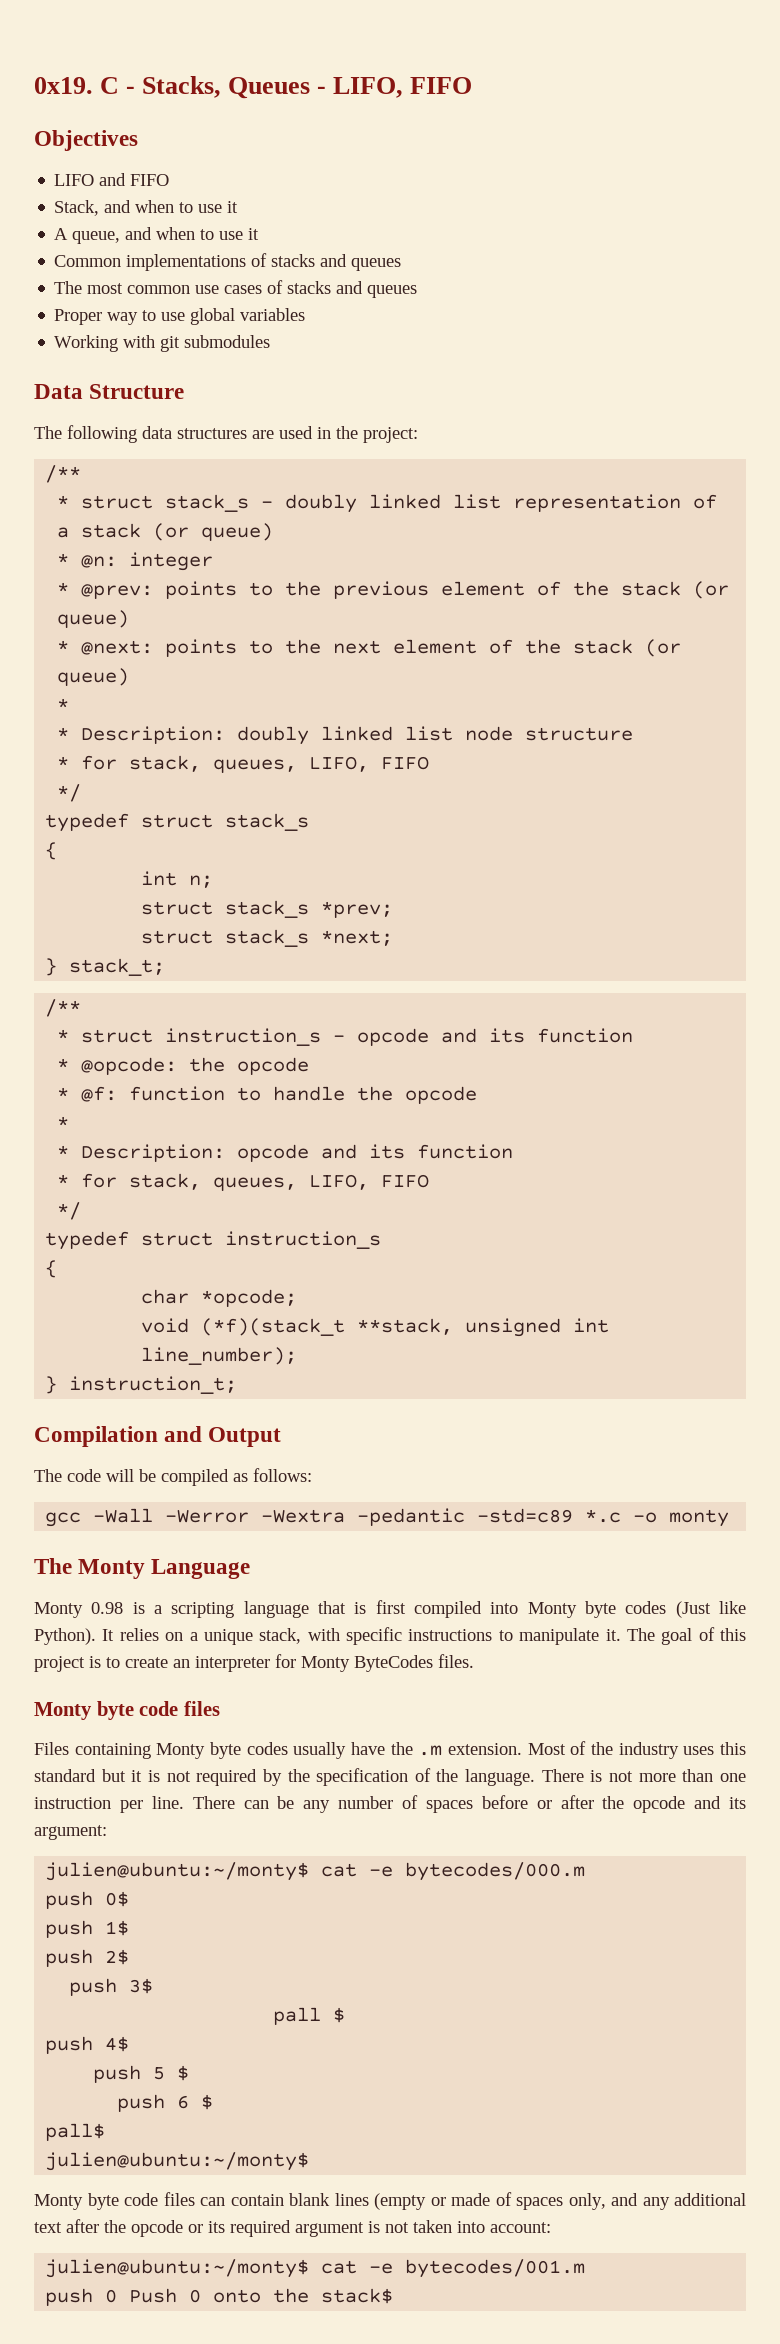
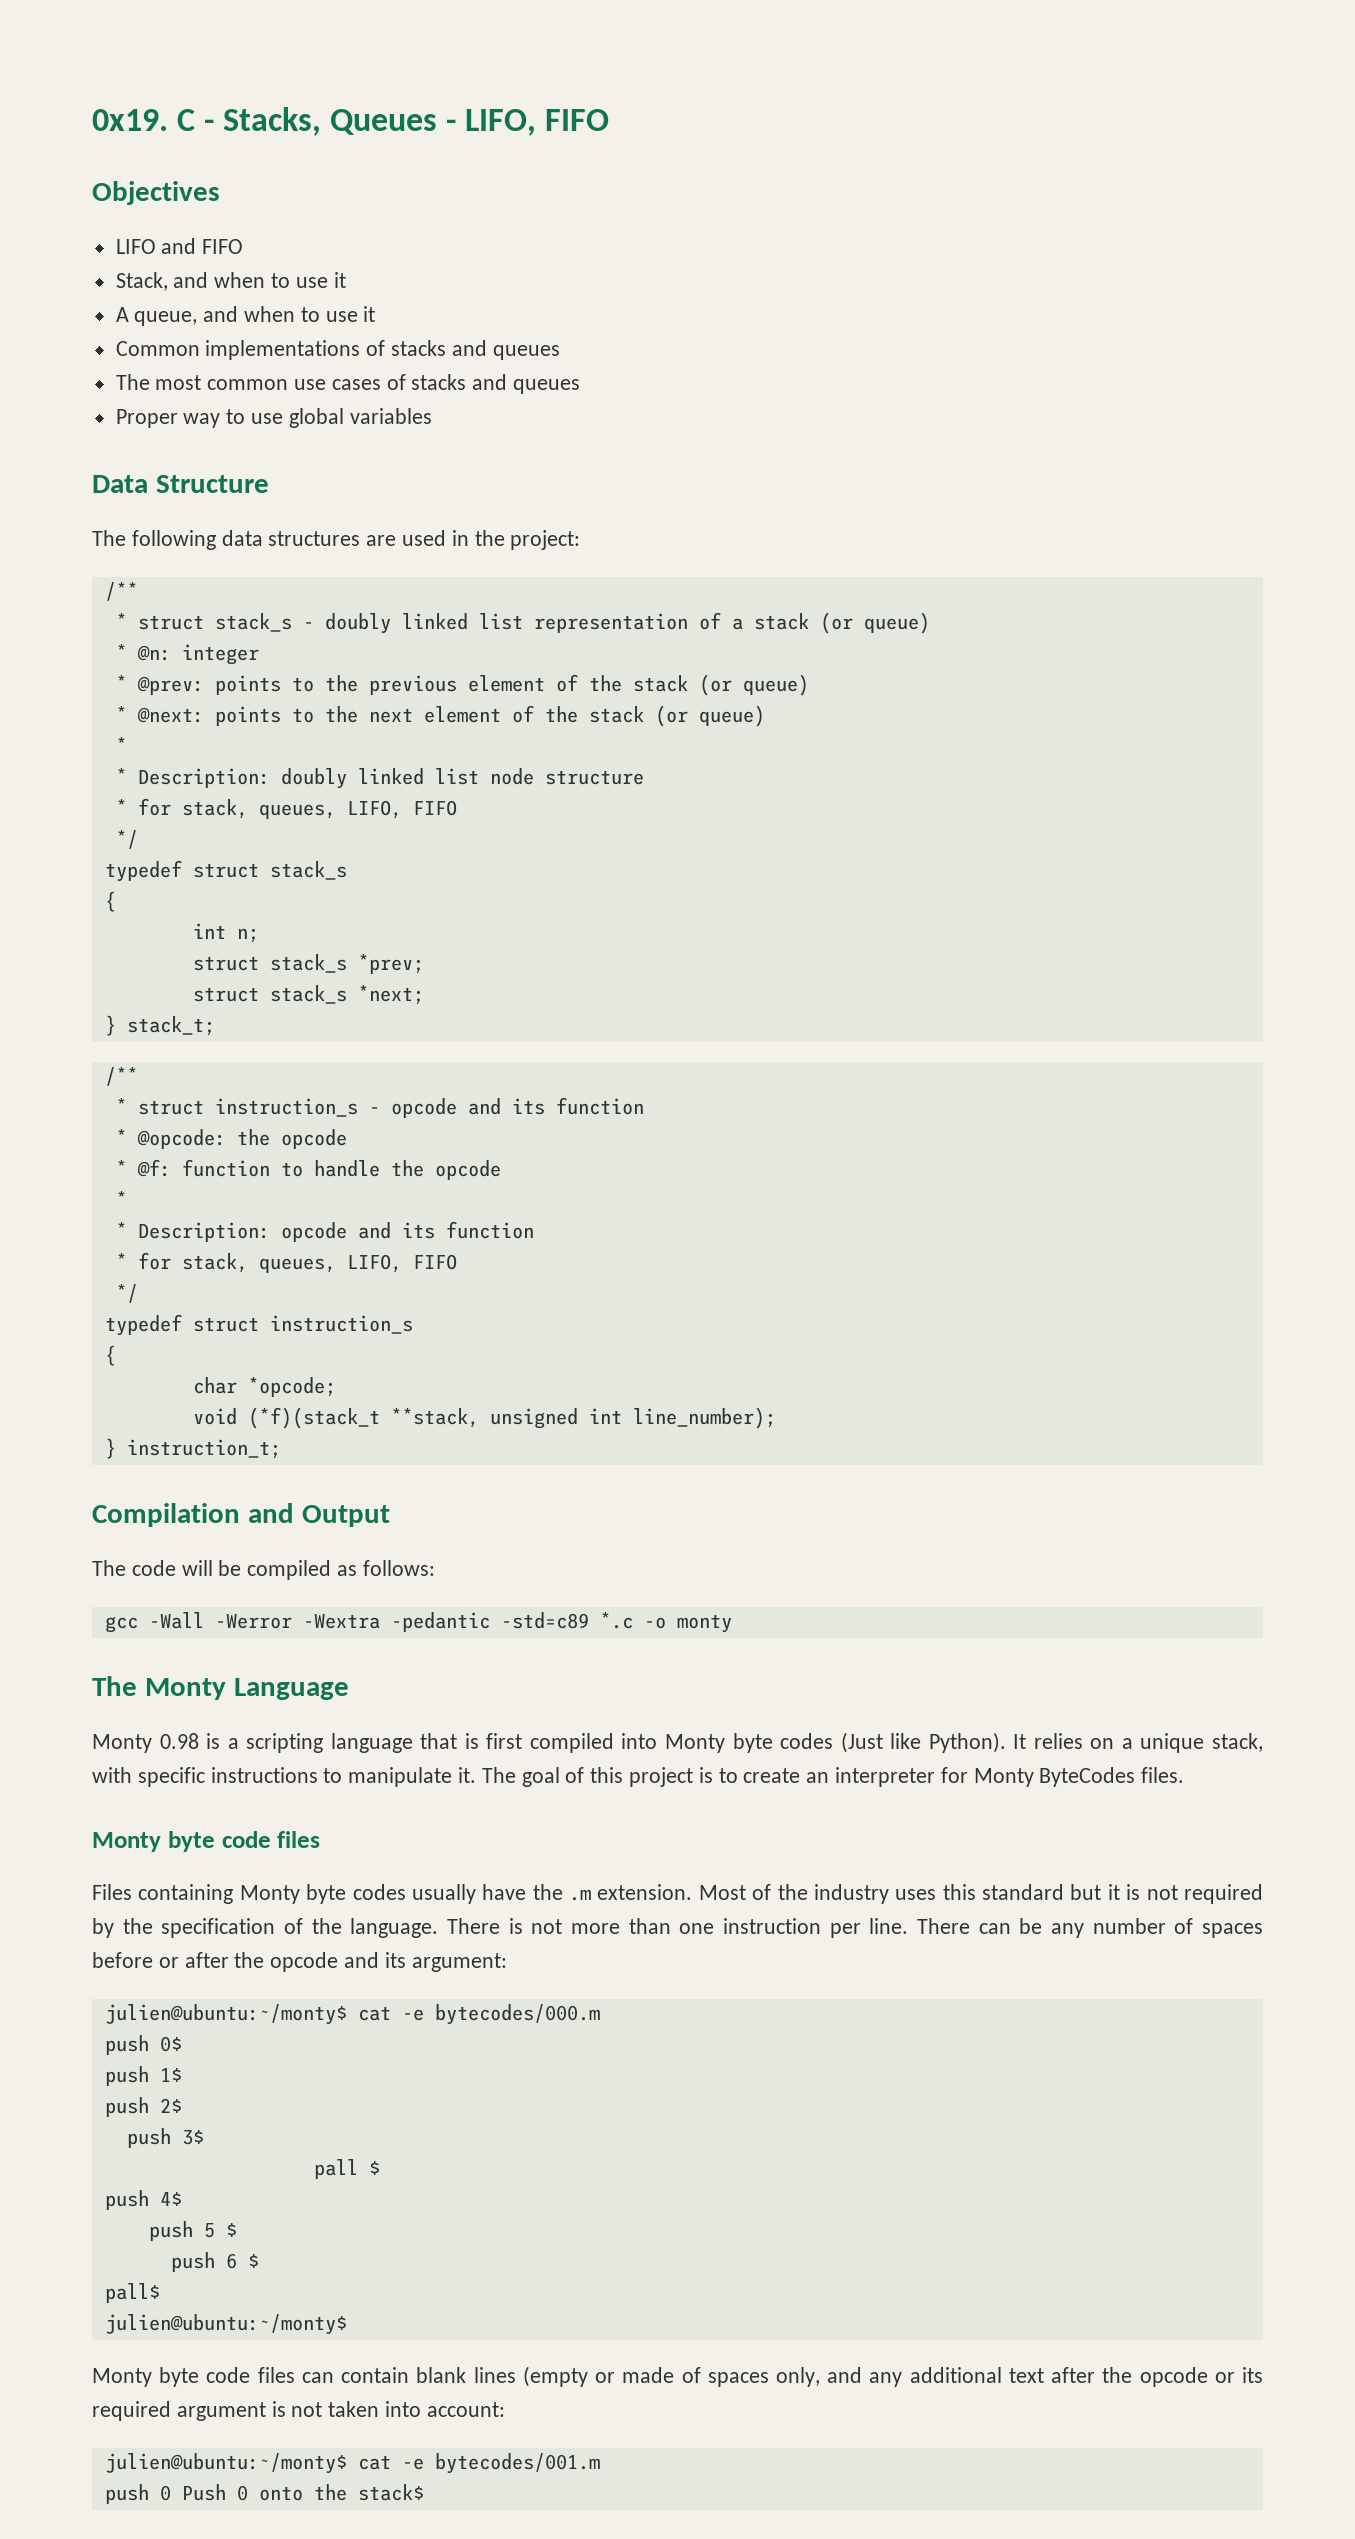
- Working with git submodules

